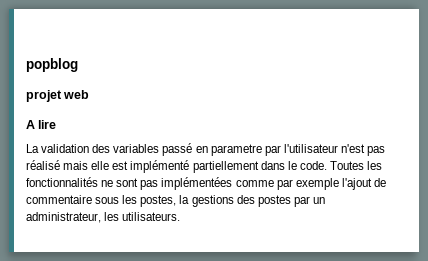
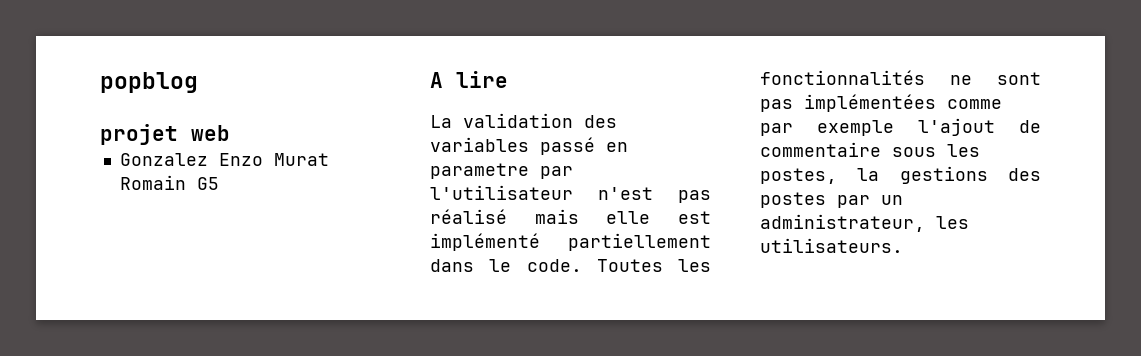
+ Gonzalez Enzo Murat Romain G5

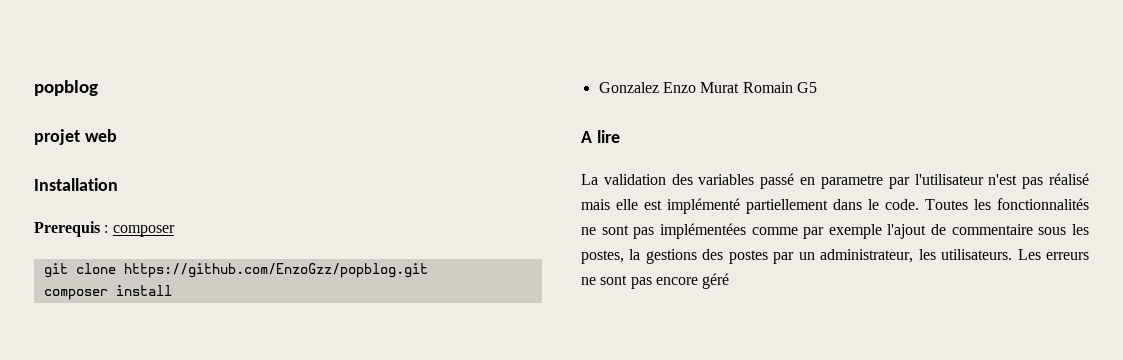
+ Installation
+ Prerequis : composer
+ git clone https://github.com/EnzoGzz/popblog.git
+ composer install
+ Les erreurs ne sont pas encore géré

